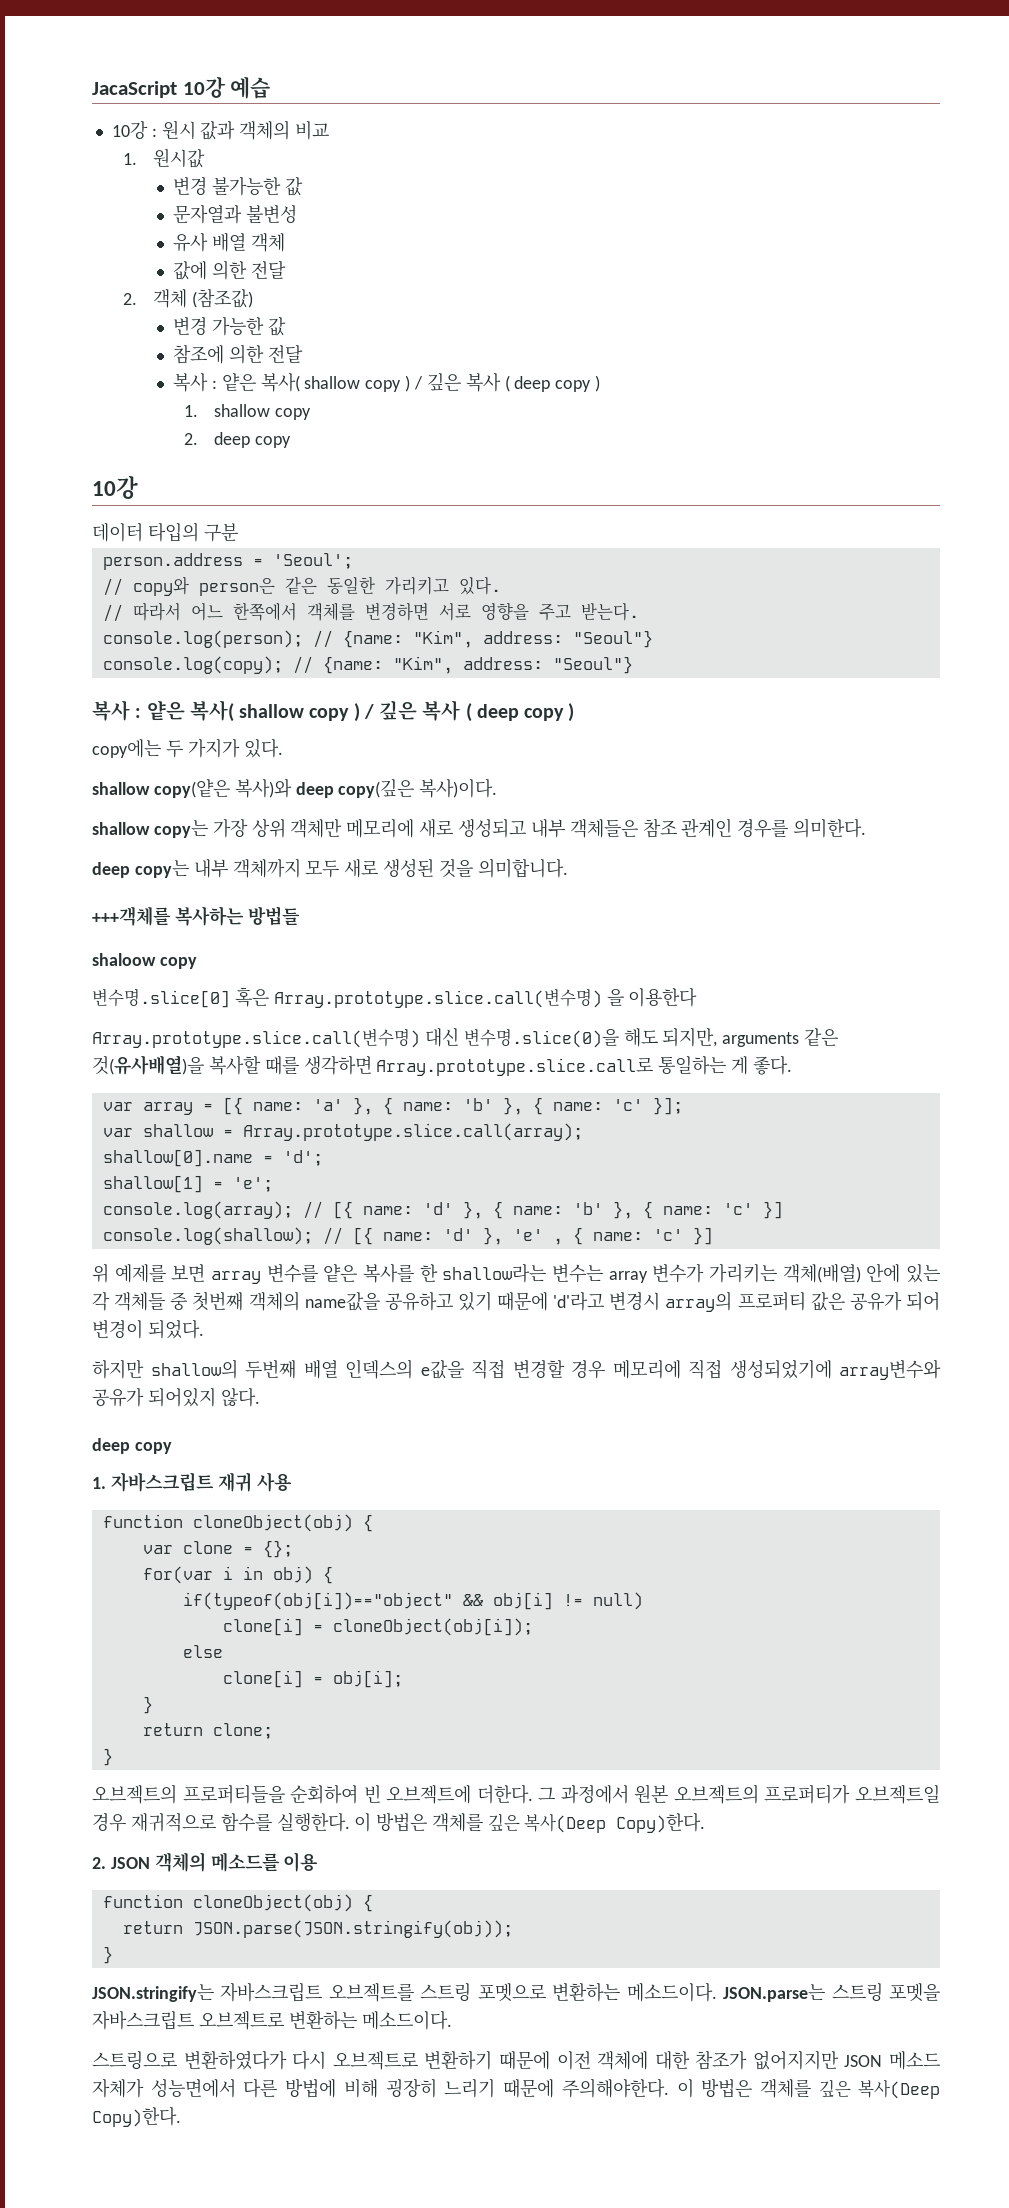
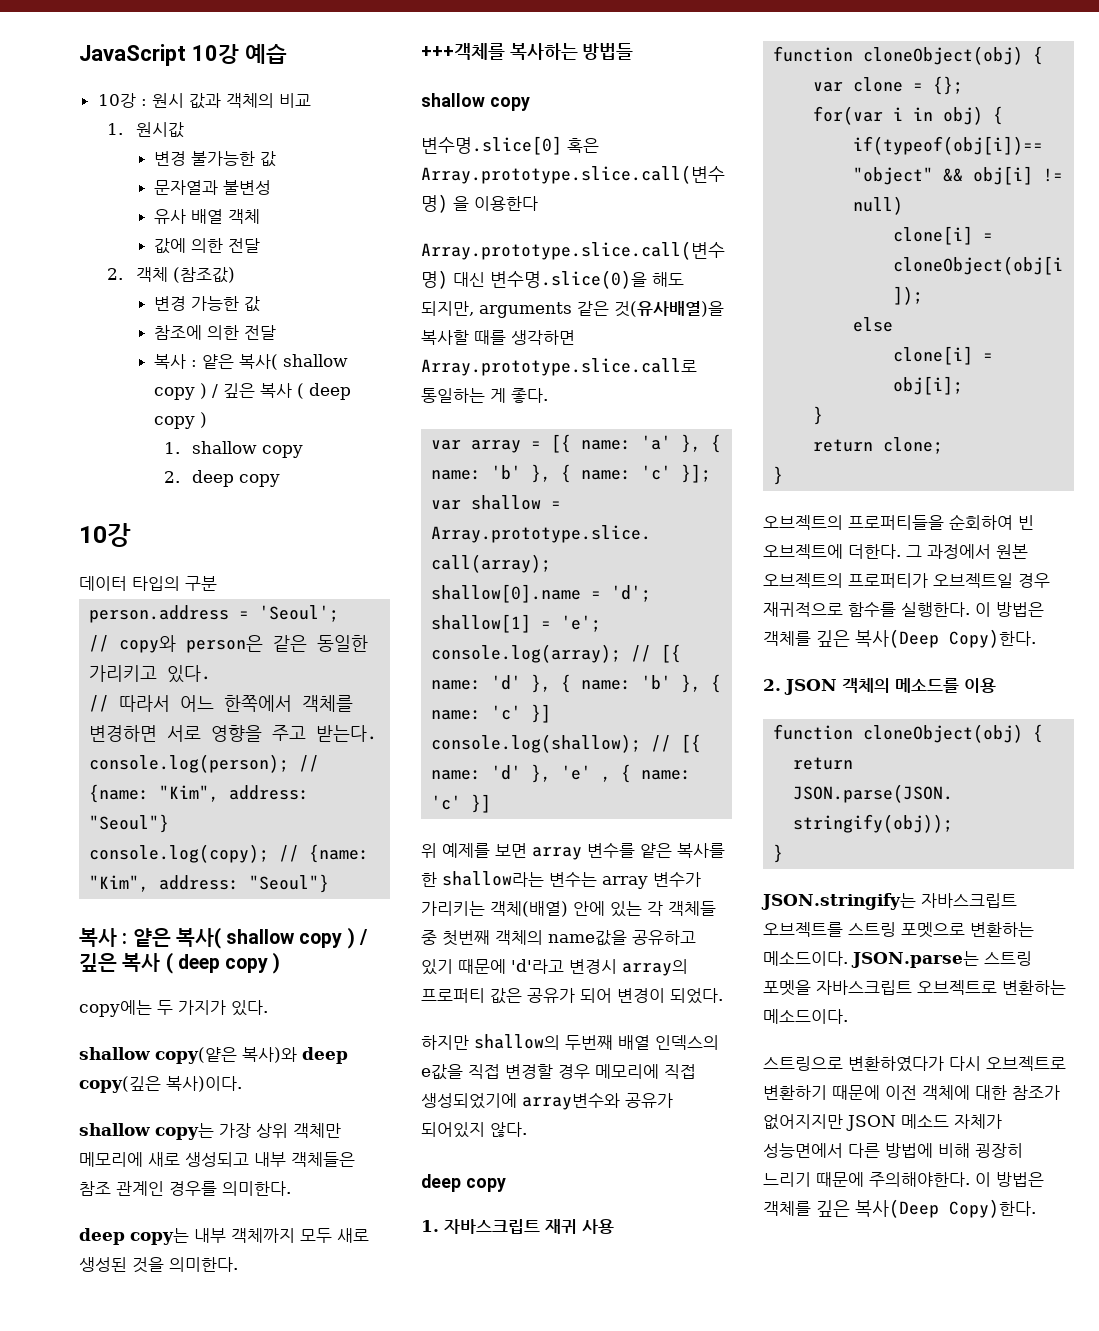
- JacaScript 10강 예습
+ JavaScript 10강 예습
- deep copy는 내부 객체까지 모두 새로 생성된 것을 의미합니다.
+ deep copy는 내부 객체까지 모두 새로 생성된 것을 의미한다.
  +++객체를 복사하는 방법들
- shaloow copy
+ shallow copy

